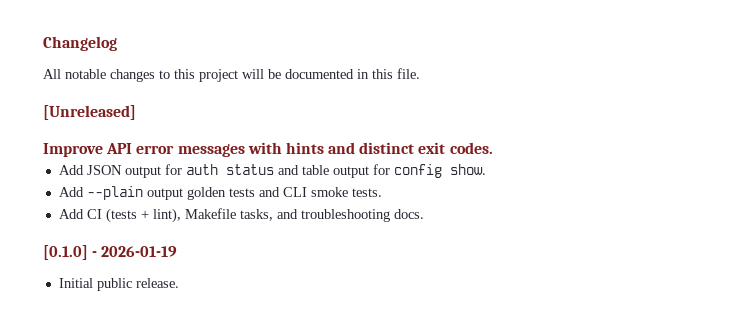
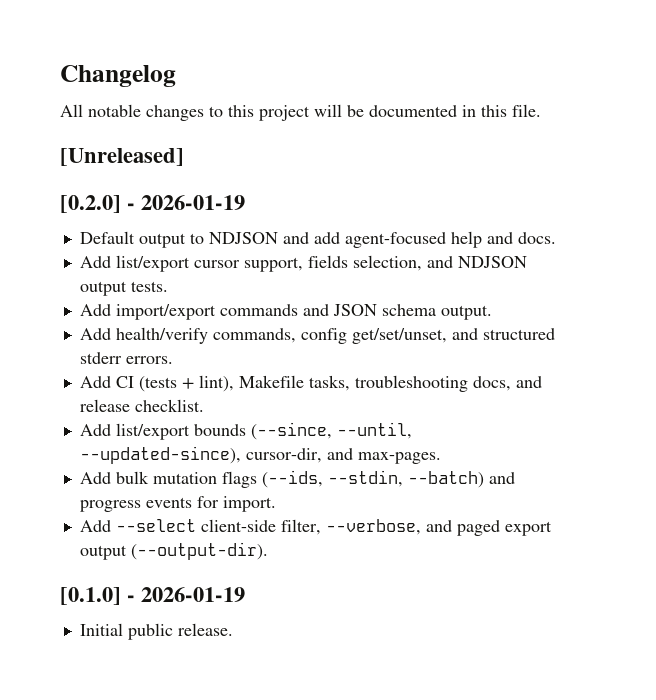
- Improve API error messages with hints and distinct exit codes.
- Add JSON output for auth status and table output for config show.
- Add --plain output golden tests and CLI smoke tests.
+ [0.2.0] - 2026-01-19
+ Default output to NDJSON and add agent-focused help and docs.
+ Add list/export cursor support, fields selection, and NDJSON output tests.
+ Add import/export commands and JSON schema output.
+ Add health/verify commands, config get/set/unset, and structured stderr errors.
- Add CI (tests + lint), Makefile tasks, and troubleshooting docs.
+ Add CI (tests + lint), Makefile tasks, troubleshooting docs, and release checklist.
+ Add list/export bounds (--since, --until, --updated-since), cursor-dir, and max-pages.
+ Add bulk mutation flags (--ids, --stdin, --batch) and progress events for import.
+ Add --select client-side filter, --verbose, and paged export output (--output-dir).

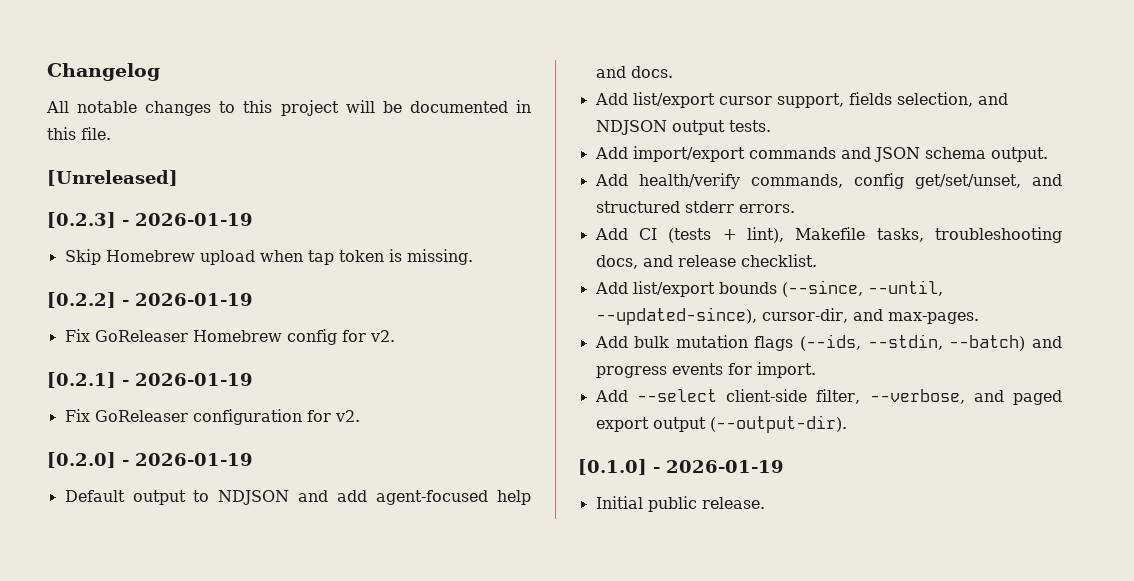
+ [0.2.3] - 2026-01-19
+ Skip Homebrew upload when tap token is missing.
+ [0.2.2] - 2026-01-19
+ Fix GoReleaser Homebrew config for v2.
+ [0.2.1] - 2026-01-19
+ Fix GoReleaser configuration for v2.

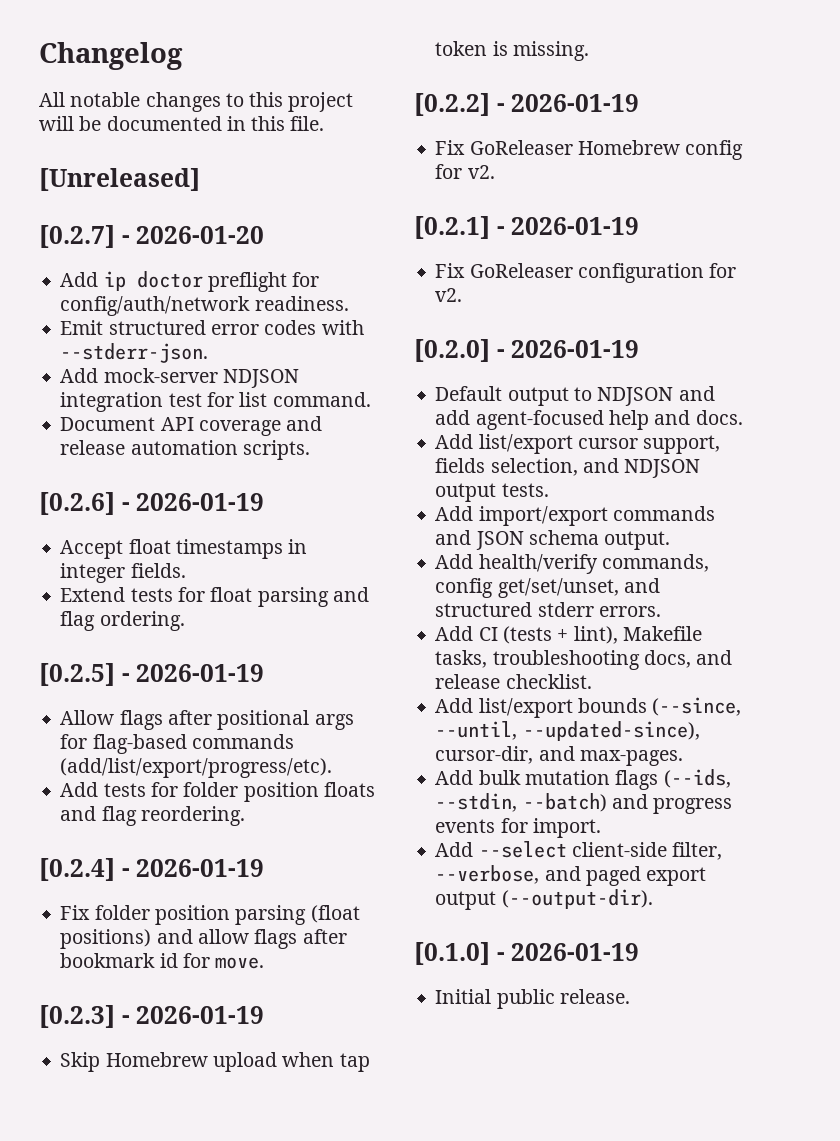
+ [0.2.7] - 2026-01-20
+ Add ip doctor preflight for config/auth/network readiness.
+ Emit structured error codes with --stderr-json.
+ Add mock-server NDJSON integration test for list command.
+ Document API coverage and release automation scripts.
+ [0.2.6] - 2026-01-19
+ Accept float timestamps in integer fields.
+ Extend tests for float parsing and flag ordering.
+ [0.2.5] - 2026-01-19
+ Allow flags after positional args for flag-based commands (add/list/export/progress/etc).
+ Add tests for folder position floats and flag reordering.
+ [0.2.4] - 2026-01-19
+ Fix folder position parsing (float positions) and allow flags after bookmark id for move.

